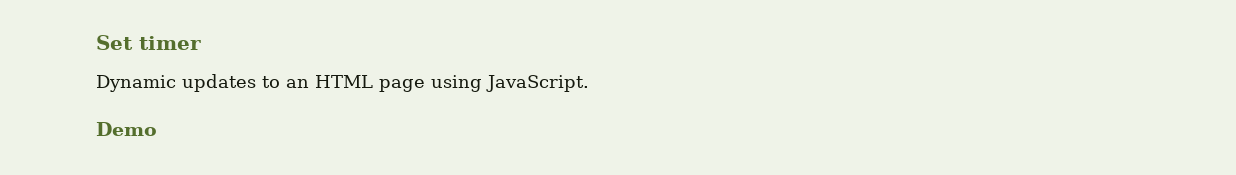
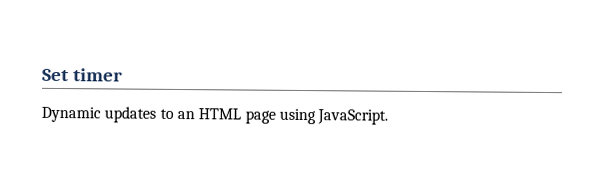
- Demo

